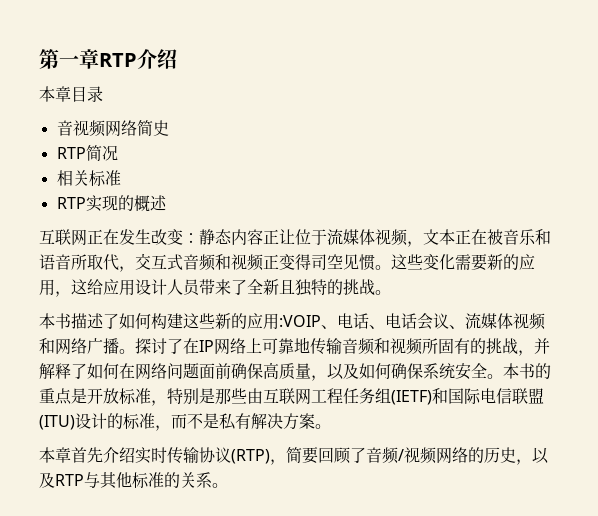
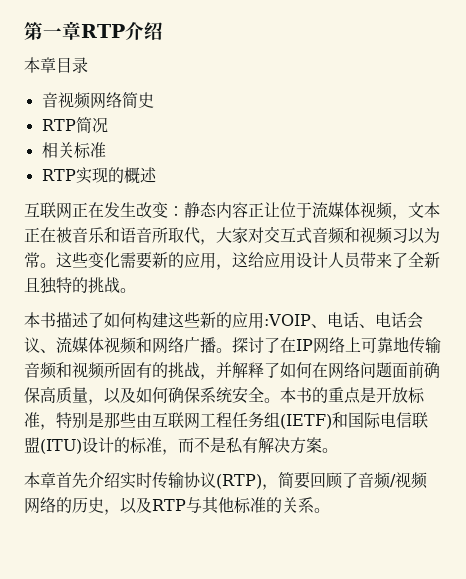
- 互联网正在发生改变：静态内容正让位于流媒体视频，文本正在被音乐和语音所取代，交互式音频和视频正变得司空见惯。
+ 互联网正在发生改变：静态内容正让位于流媒体视频，文本正在被音乐和语音所取代，大家对交互式音频和视频习以为常。

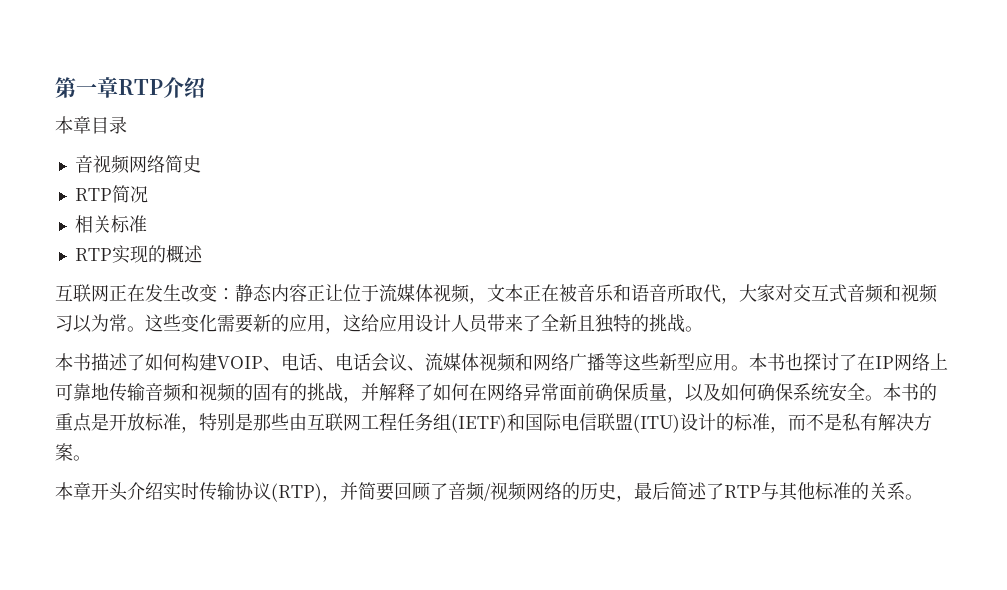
- 本书描述了如何构建这些新的应用:VOIP、电话、电话会议、流媒体视频和网络广播。探讨了在IP网络上可靠地传输音频和视频所固有的挑战，并解释了如何在网络问题面前确保高质量，以及如何确保系统安全。
+ 本书描述了如何构建VOIP、电话、电话会议、流媒体视频和网络广播等这些新型应用。本书也探讨了在IP网络上可靠地传输音频和视频的固有的挑战，并解释了如何在网络异常面前确保质量，以及如何确保系统安全。
- 本章首先介绍实时传输协议(RTP)，简要回顾了音频/视频网络的历史，以及RTP与其他标准的关系。
+ 本章开头介绍实时传输协议(RTP)，并简要回顾了音频/视频网络的历史，最后简述了RTP与其他标准的关系。

